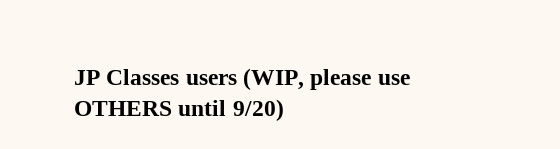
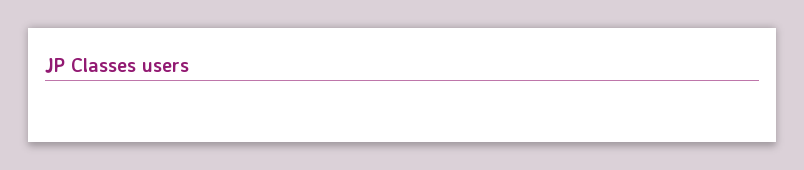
- JP Classes users (WIP, please use OTHERS until 9/20)
+ JP Classes users

